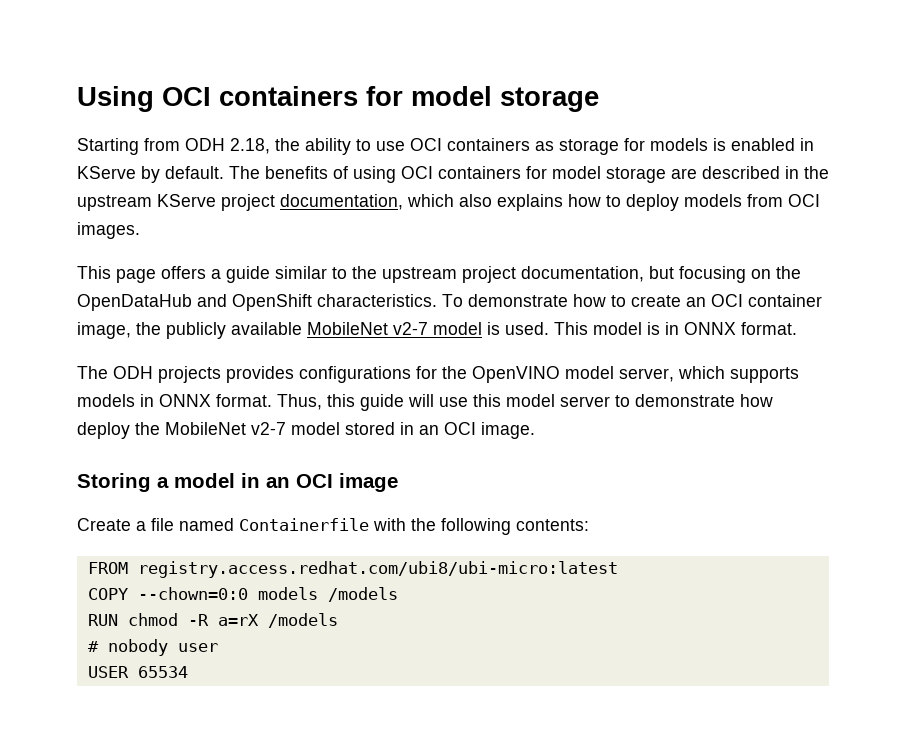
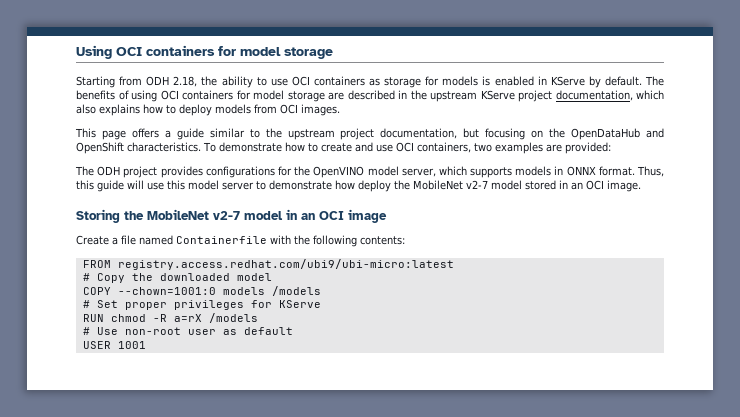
- To demonstrate how to create an OCI container image, the publicly available MobileNet v2-7 model is used. This model is in ONNX format.
+ To demonstrate how to create and use OCI containers, two examples are provided:
- The ODH projects provides configurations for the OpenVINO model server, which supports models in ONNX format.
+ The ODH project provides configurations for the OpenVINO model server, which supports models in ONNX format.
- Storing a model in an OCI image
+ Storing the MobileNet v2-7 model in an OCI image
- FROM registry.access.redhat.com/ubi8/ubi-micro:latest
+ FROM registry.access.redhat.com/ubi9/ubi-micro:latest
+ # Copy the downloaded model
- COPY --chown=0:0 models /models
+ COPY --chown=1001:0 models /models
+ # Set proper privileges for KServe
- # nobody user
+ # Use non-root user as default
- USER 65534
+ USER 1001

